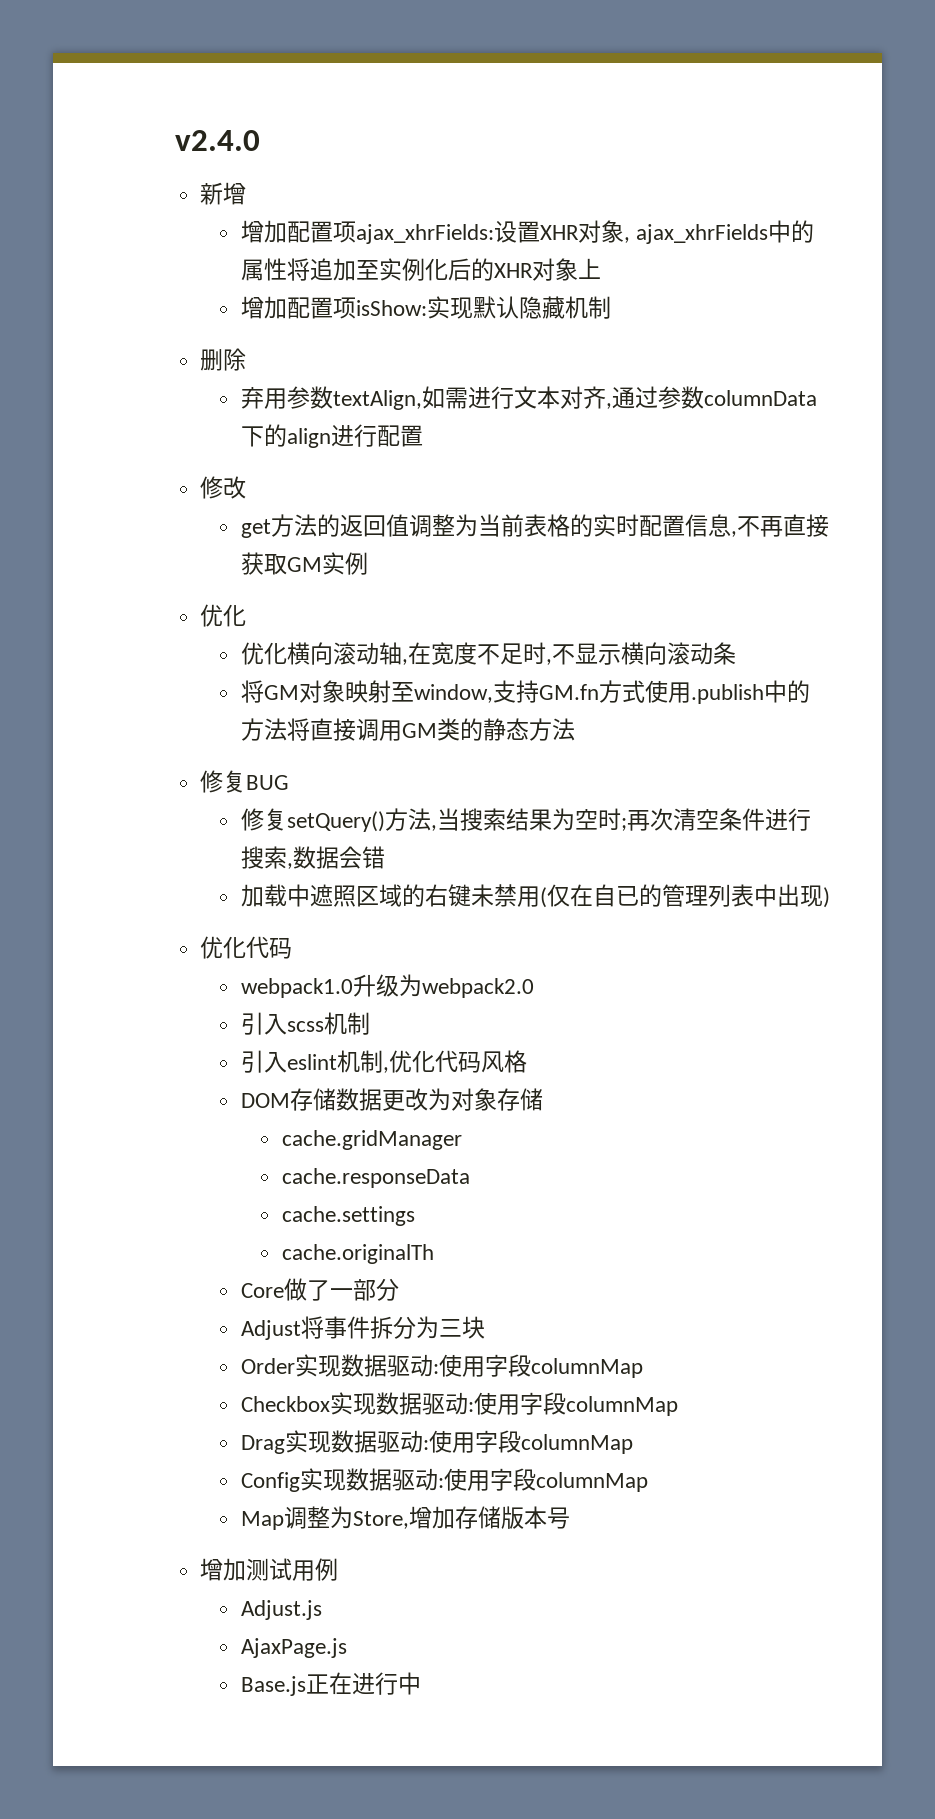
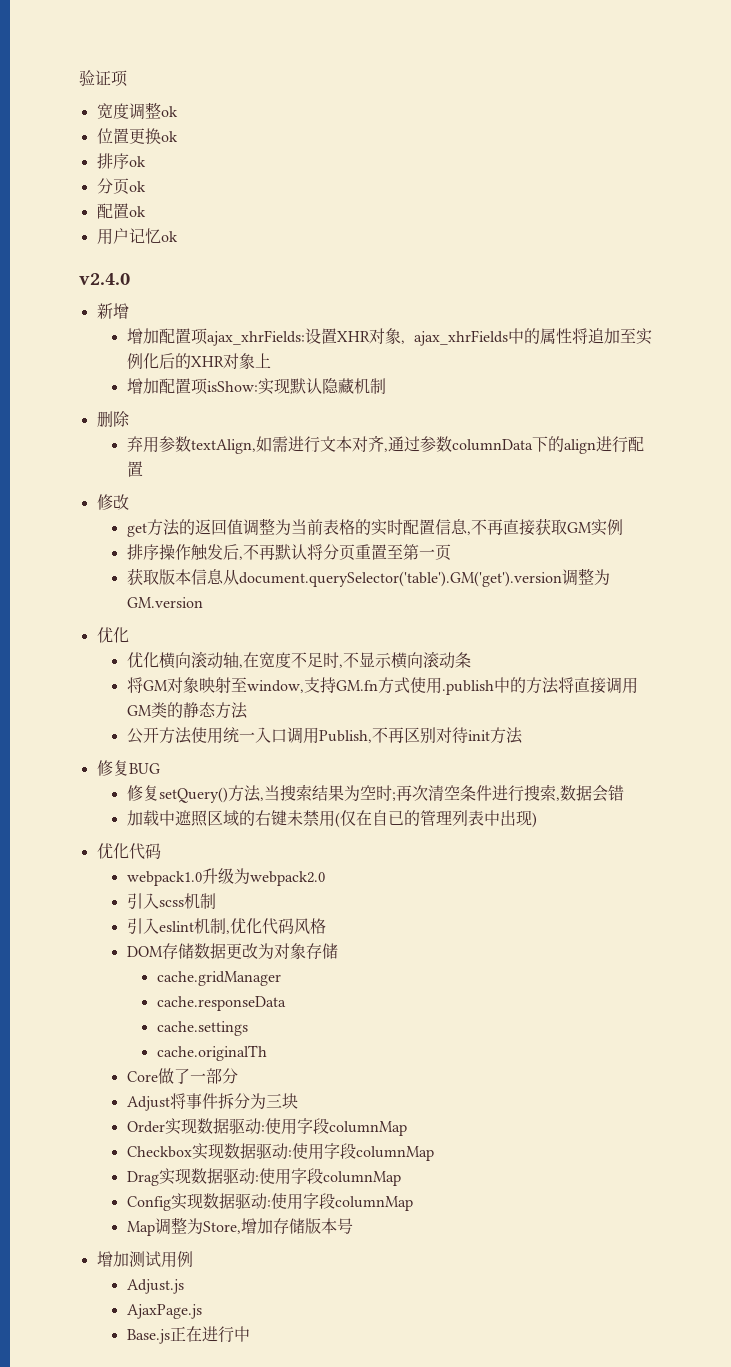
+ 验证项
+ 宽度调整ok
+ 位置更换ok
+ 排序ok
+ 分页ok
+ 配置ok
+ 用户记忆ok
+ 排序操作触发后,不再默认将分页重置至第一页
+ 获取版本信息从document.querySelector('table').GM('get').version调整为GM.version
+ 公开方法使用统一入口调用Publish,不再区别对待init方法

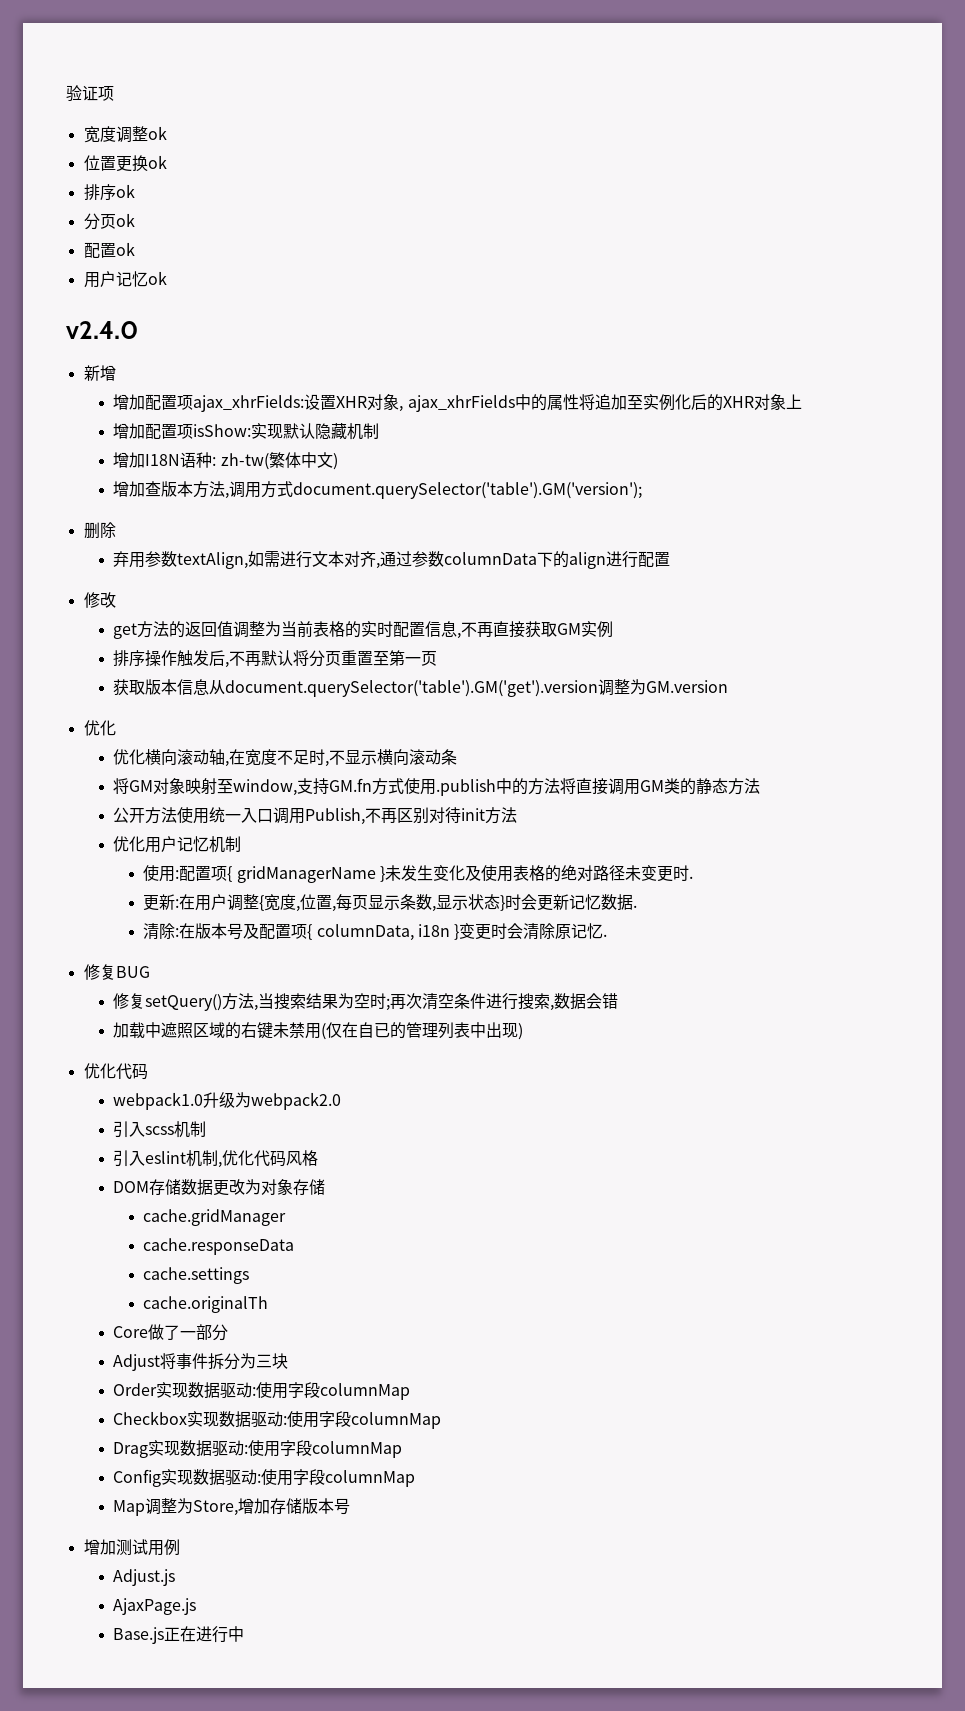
+ 增加I18N语种: zh-tw(繁体中文)
+ 增加查版本方法,调用方式document.querySelector('table').GM('version');
+ 优化用户记忆机制
+ 使用:配置项{ gridManagerName }未发生变化及使用表格的绝对路径未变更时.
+ 更新:在用户调整{宽度,位置,每页显示条数,显示状态}时会更新记忆数据.
+ 清除:在版本号及配置项{ columnData, i18n }变更时会清除原记忆.

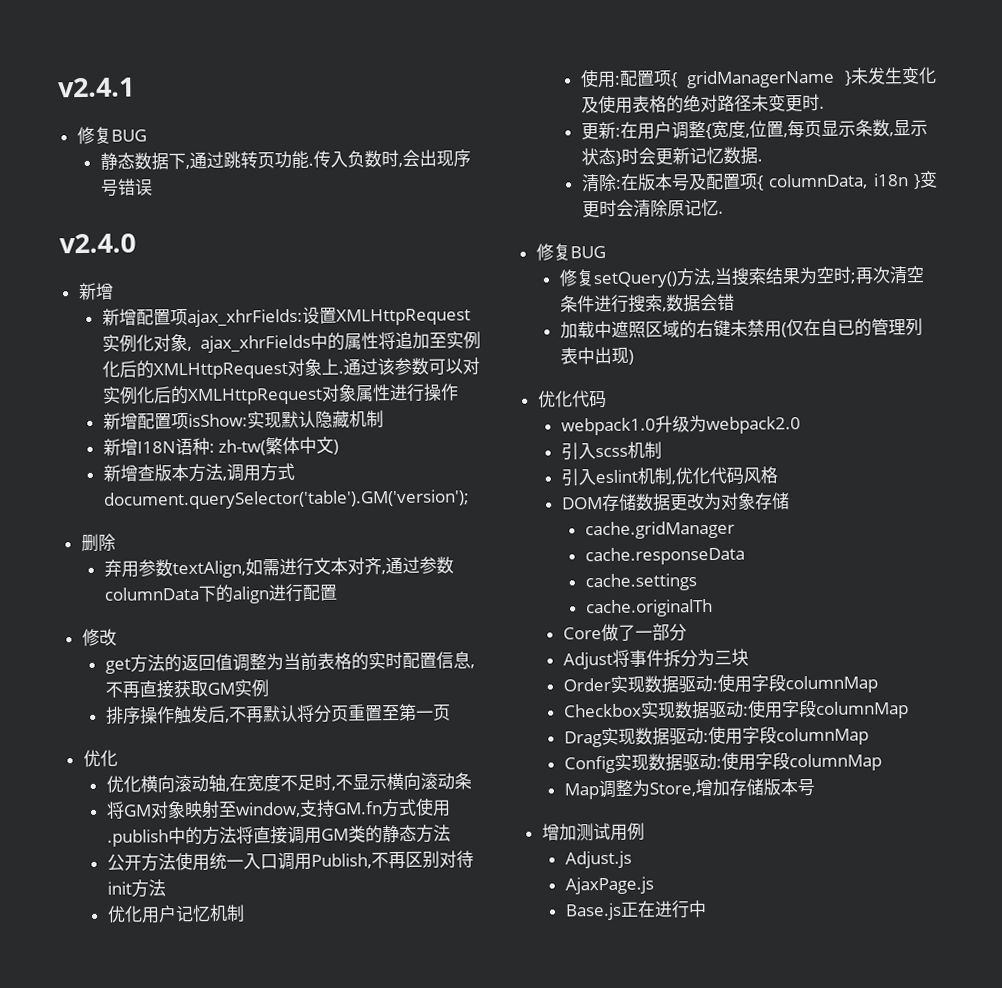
- 验证项
- 宽度调整ok
- 位置更换ok
- 排序ok
- 分页ok
- 配置ok
- 用户记忆ok
+ v2.4.1
+ 修复BUG
+ 静态数据下,通过跳转页功能.传入负数时,会出现序号错误
- 增加配置项ajax_xhrFields:设置XHR对象, ajax_xhrFields中的属性将追加至实例化后的XHR对象上
- 增加配置项isShow:实现默认隐藏机制
+ 新增配置项ajax_xhrFields:设置XMLHttpRequest实例化对象, ajax_xhrFields中的属性将追加至实例化后的XMLHttpRequest对象上.通过该参数可以对实例化后的XMLHttpRequest对象属性进行操作
+ 新增配置项isShow:实现默认隐藏机制
- 增加I18N语种: zh-tw(繁体中文)
+ 新增I18N语种: zh-tw(繁体中文)
- 增加查版本方法,调用方式document.querySelector('table').GM('version');
+ 新增查版本方法,调用方式document.querySelector('table').GM('version');
- 获取版本信息从document.querySelector('table').GM('get').version调整为GM.version

